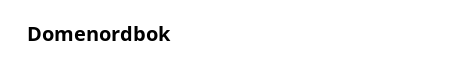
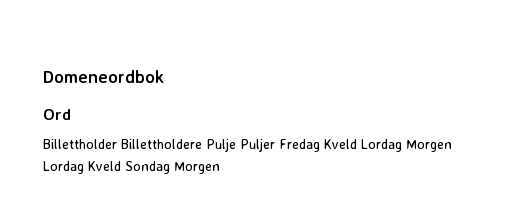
- Domenordbok
+ Domeneordbok
+ Ord
+ Billettholder Billettholdere Pulje Puljer Fredag Kveld Lordag Morgen Lordag Kveld Sondag Morgen

